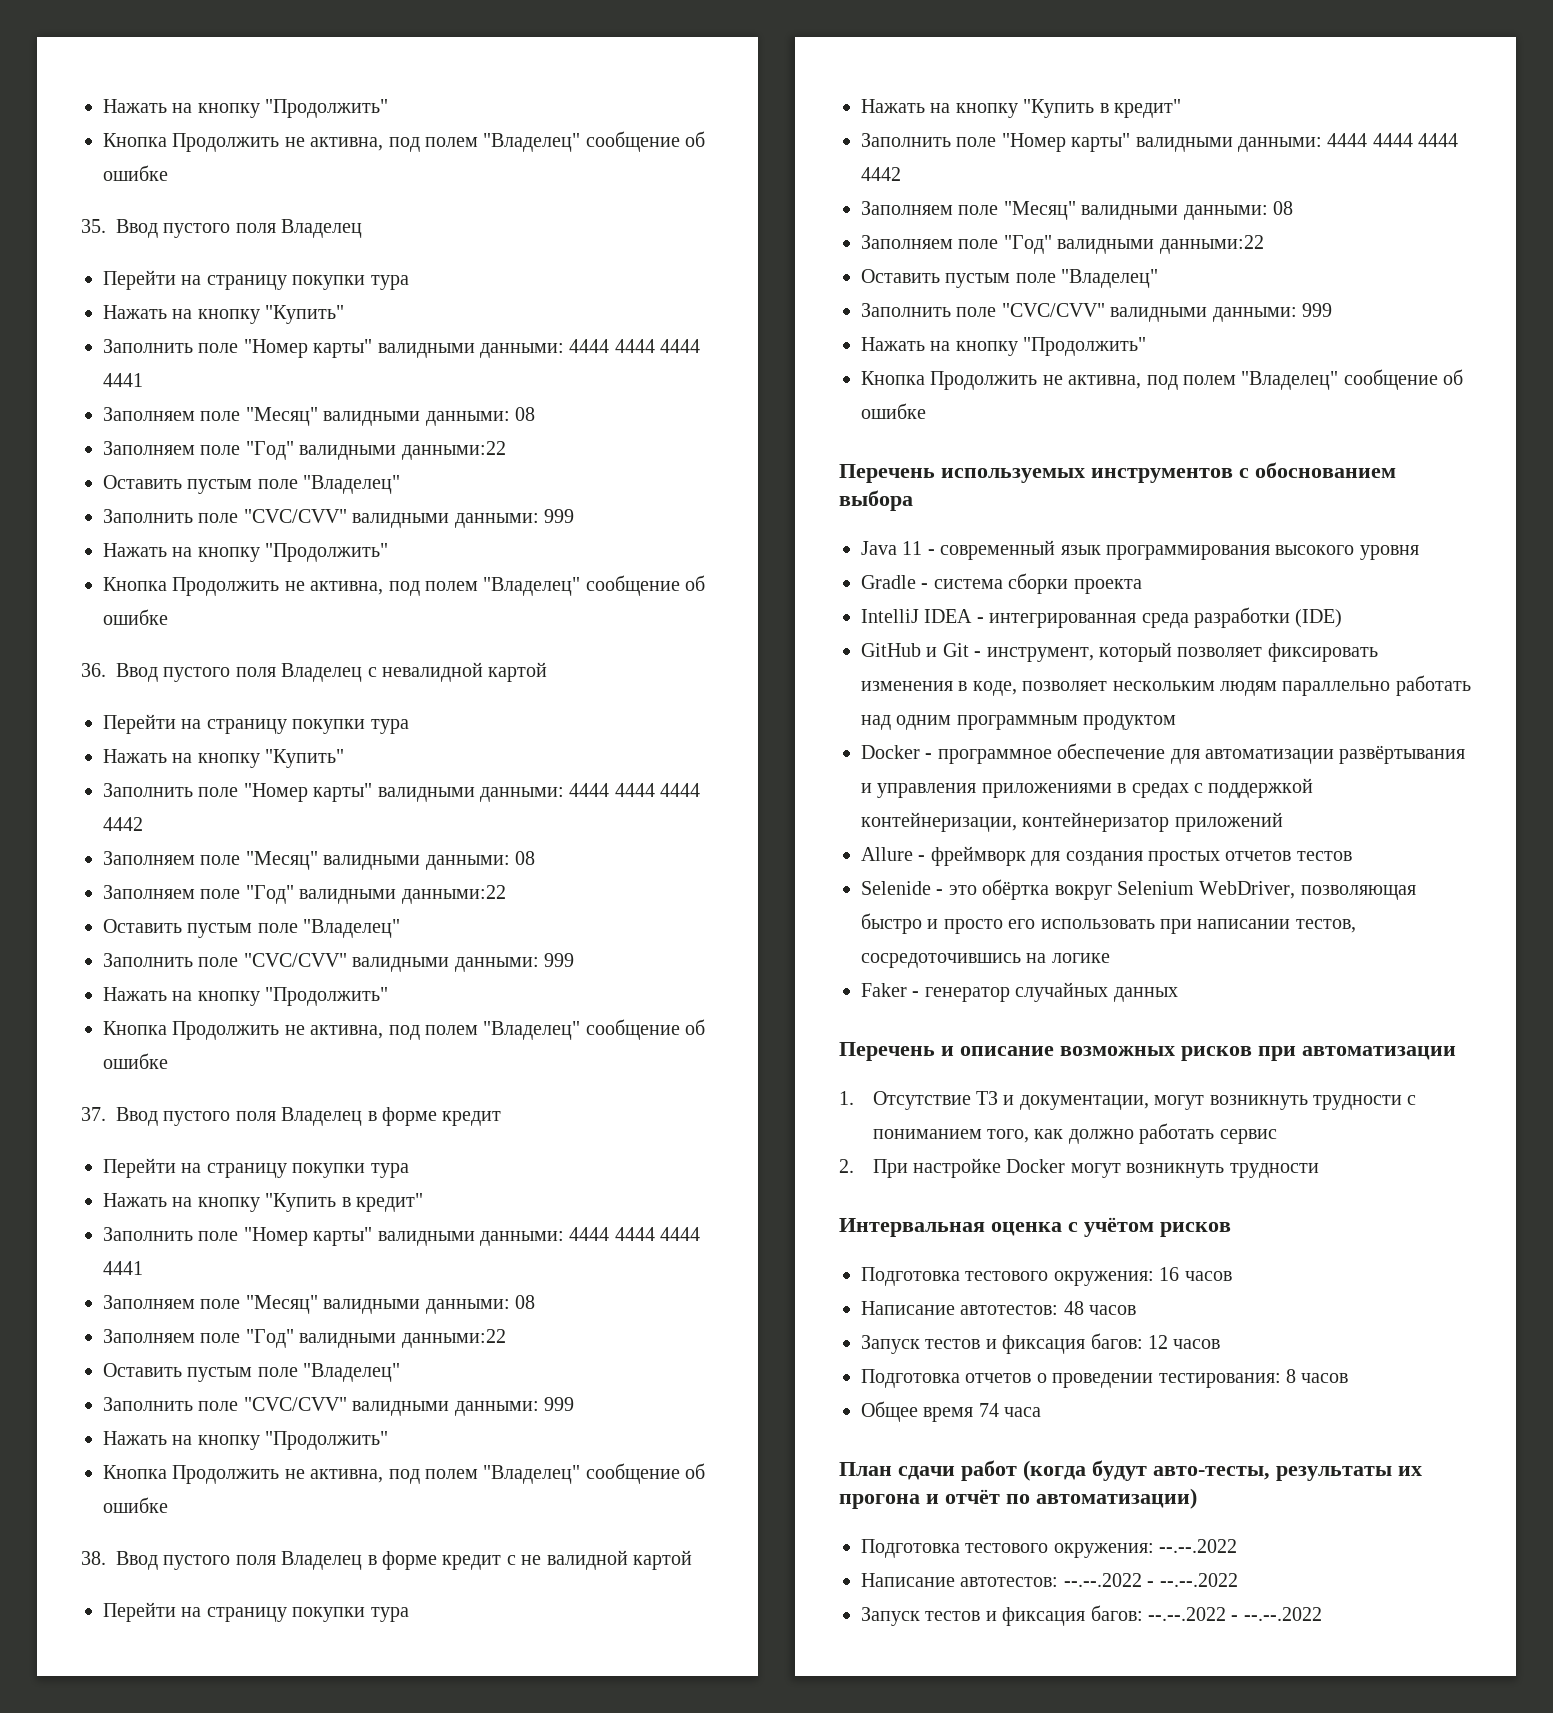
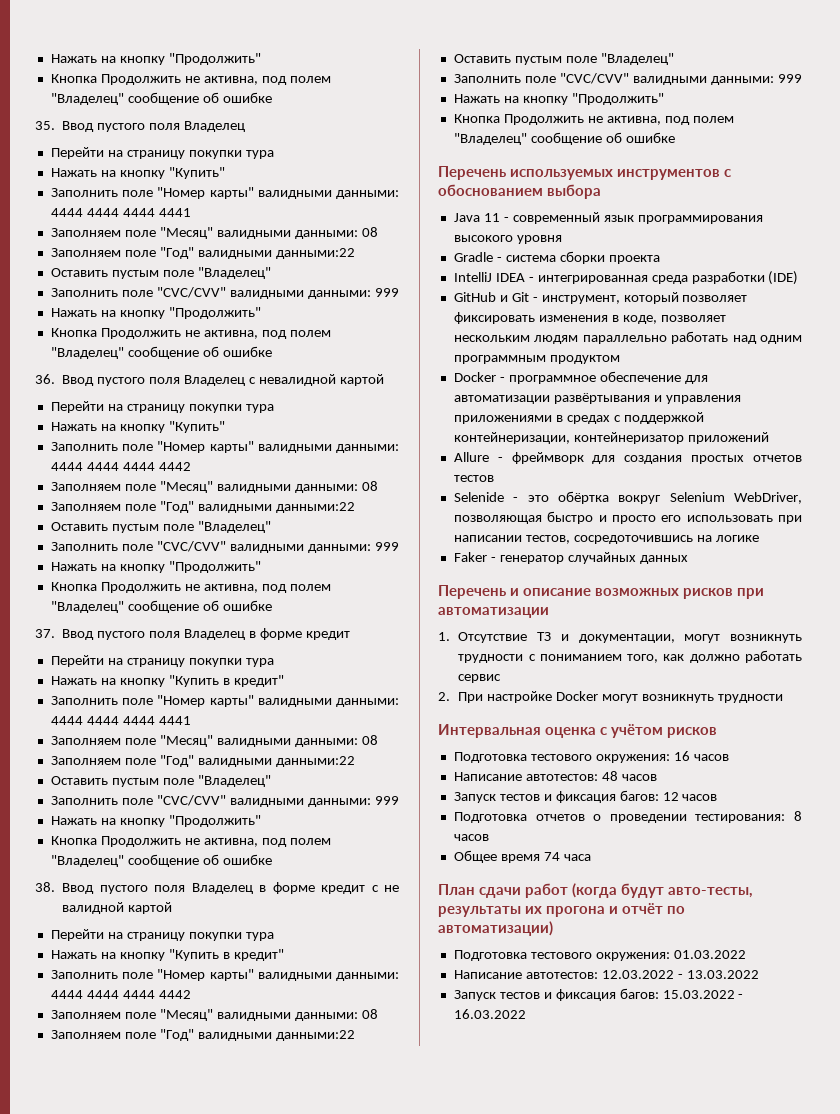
- Подготовка тестового окружения: --.--.2022
- Написание автотестов: --.--.2022 - --.--.2022
- Запуск тестов и фиксация багов: --.--.2022 - --.--.2022
+ Подготовка тестового окружения: 01.03.2022
+ Написание автотестов: 12.03.2022 - 13.03.2022
+ Запуск тестов и фиксация багов: 15.03.2022 - 16.03.2022

